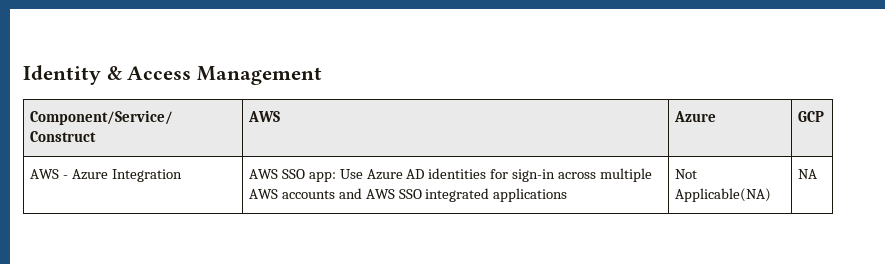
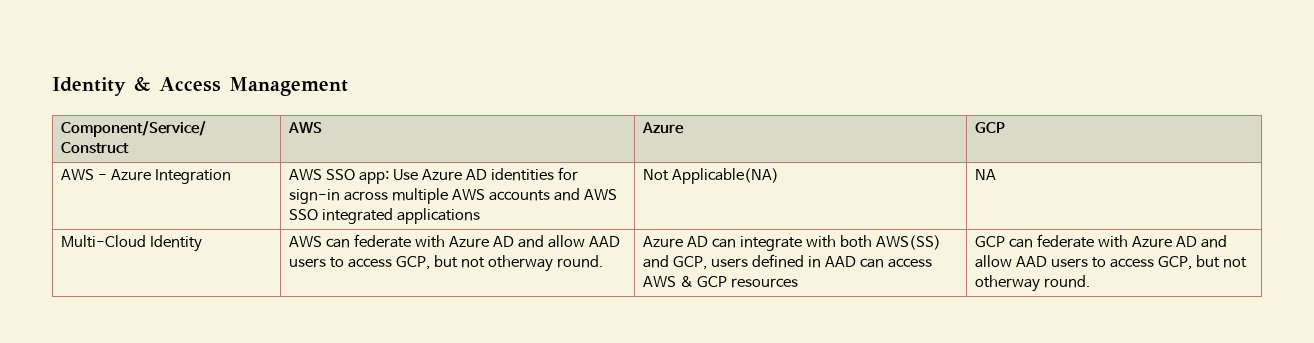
+ Multi-Cloud Identity | AWS can federate with Azure AD and allow AAD users to access GCP, but not otherway round. | Azure AD can integrate with both AWS(SS) and GCP, users defined in AAD can access AWS & GCP resources | GCP can federate with Azure AD and allow AAD users to access GCP, but not otherway round.

